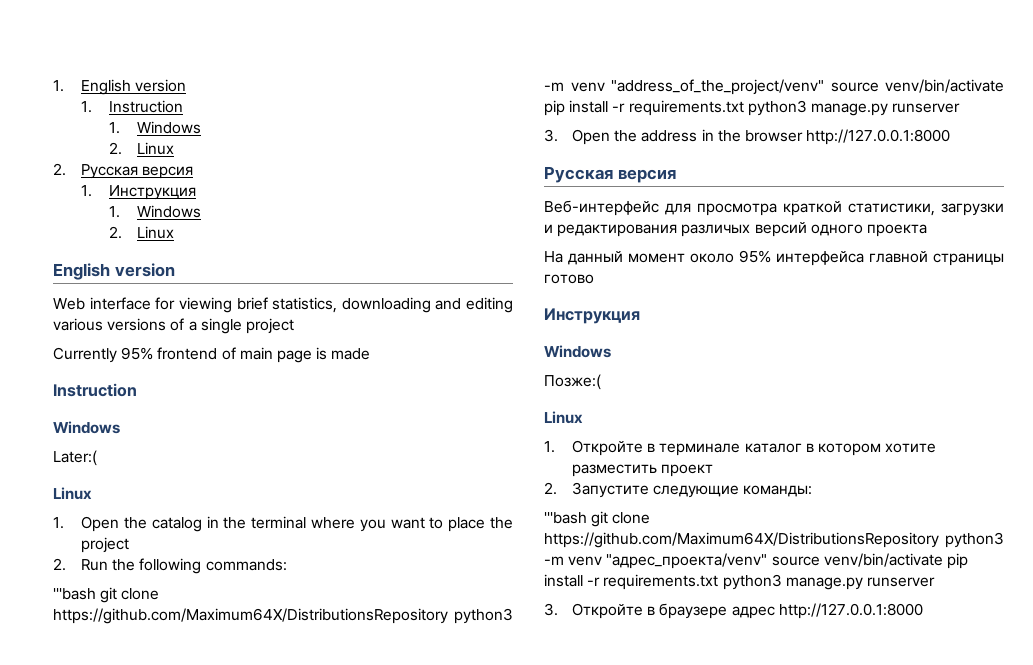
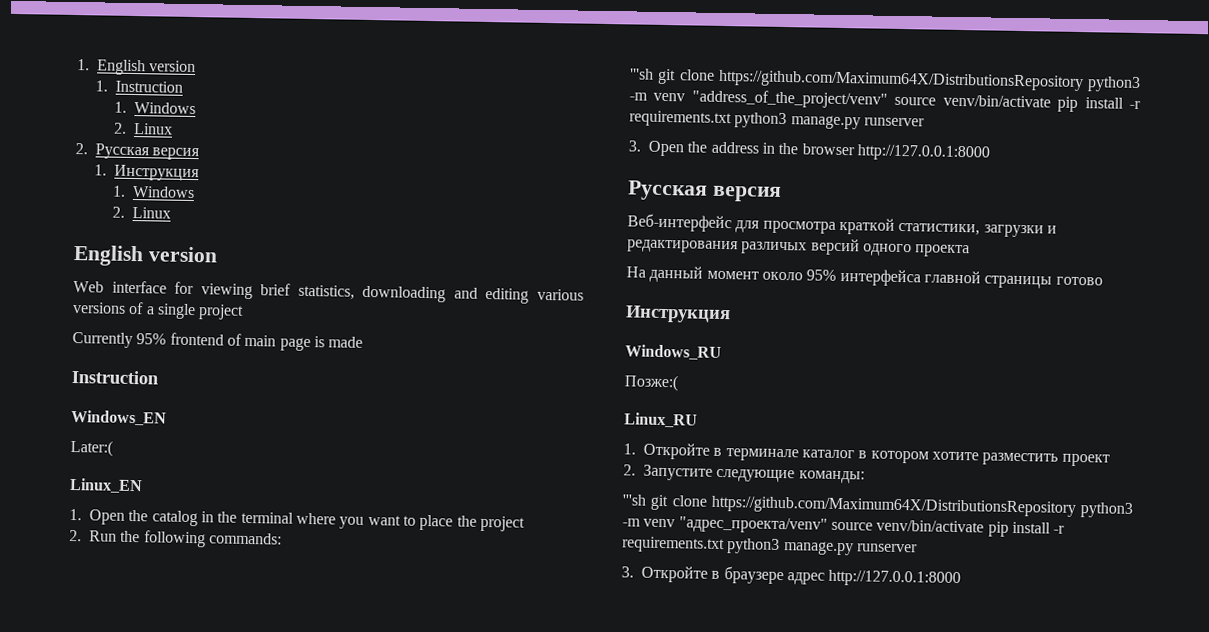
  Currently 95% frontend of main page is made
  Instruction
- Windows
+ Windows_EN
  Later:(
- Linux
+ Linux_EN
- '''bash git clone https://github.com/Maximum64X/DistributionsRepository python3 -m venv "address_of_the_project/venv" source venv/bin/activate pip install -r requirements.txt python3 manage.py runserver
+ '''sh git clone https://github.com/Maximum64X/DistributionsRepository python3 -m venv "address_of_the_project/venv" source venv/bin/activate pip install -r requirements.txt python3 manage.py runserver
  На данный момент около 95% интерфейса главной страницы готово
  Инструкция
- Windows
+ Windows_RU
  Позже:(
- Linux
+ Linux_RU
- '''bash git clone https://github.com/Maximum64X/DistributionsRepository python3 -m venv "адрес_проекта/venv" source venv/bin/activate pip install -r requirements.txt python3 manage.py runserver
+ '''sh git clone https://github.com/Maximum64X/DistributionsRepository python3 -m venv "адрес_проекта/venv" source venv/bin/activate pip install -r requirements.txt python3 manage.py runserver

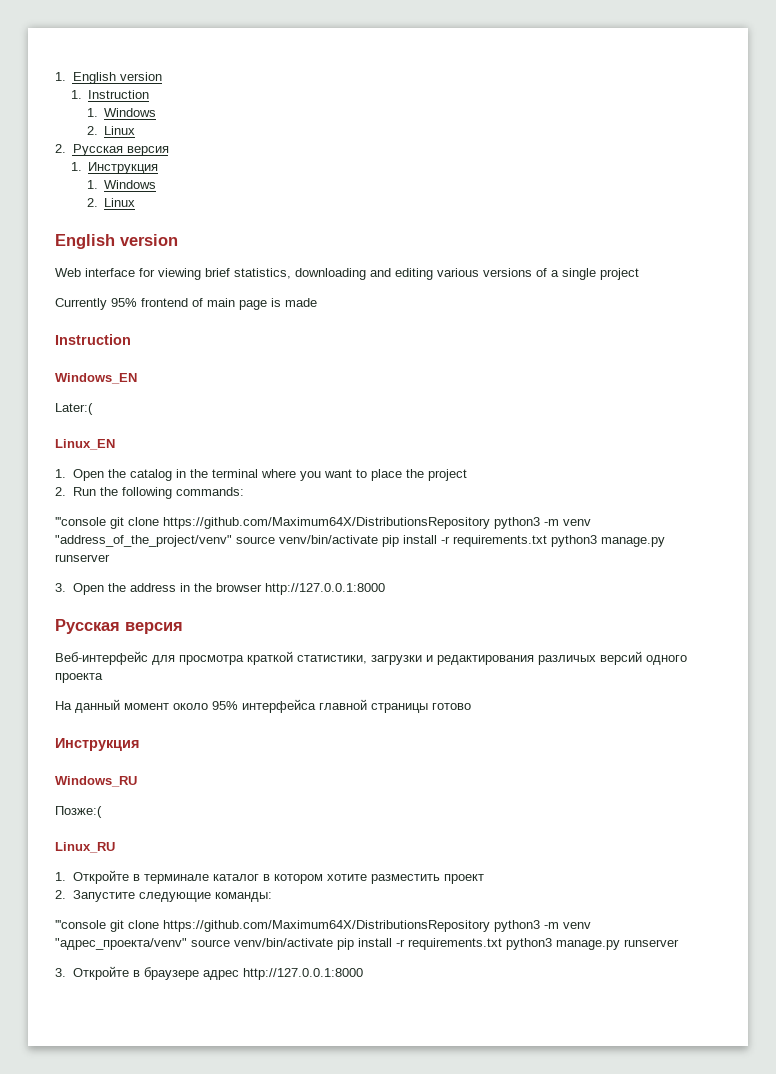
- '''sh git clone https://github.com/Maximum64X/DistributionsRepository python3 -m venv "address_of_the_project/venv" source venv/bin/activate pip install -r requirements.txt python3 manage.py runserver
+ '''console git clone https://github.com/Maximum64X/DistributionsRepository python3 -m venv "address_of_the_project/venv" source venv/bin/activate pip install -r requirements.txt python3 manage.py runserver
- '''sh git clone https://github.com/Maximum64X/DistributionsRepository python3 -m venv "адрес_проекта/venv" source venv/bin/activate pip install -r requirements.txt python3 manage.py runserver
+ '''console git clone https://github.com/Maximum64X/DistributionsRepository python3 -m venv "адрес_проекта/venv" source venv/bin/activate pip install -r requirements.txt python3 manage.py runserver

